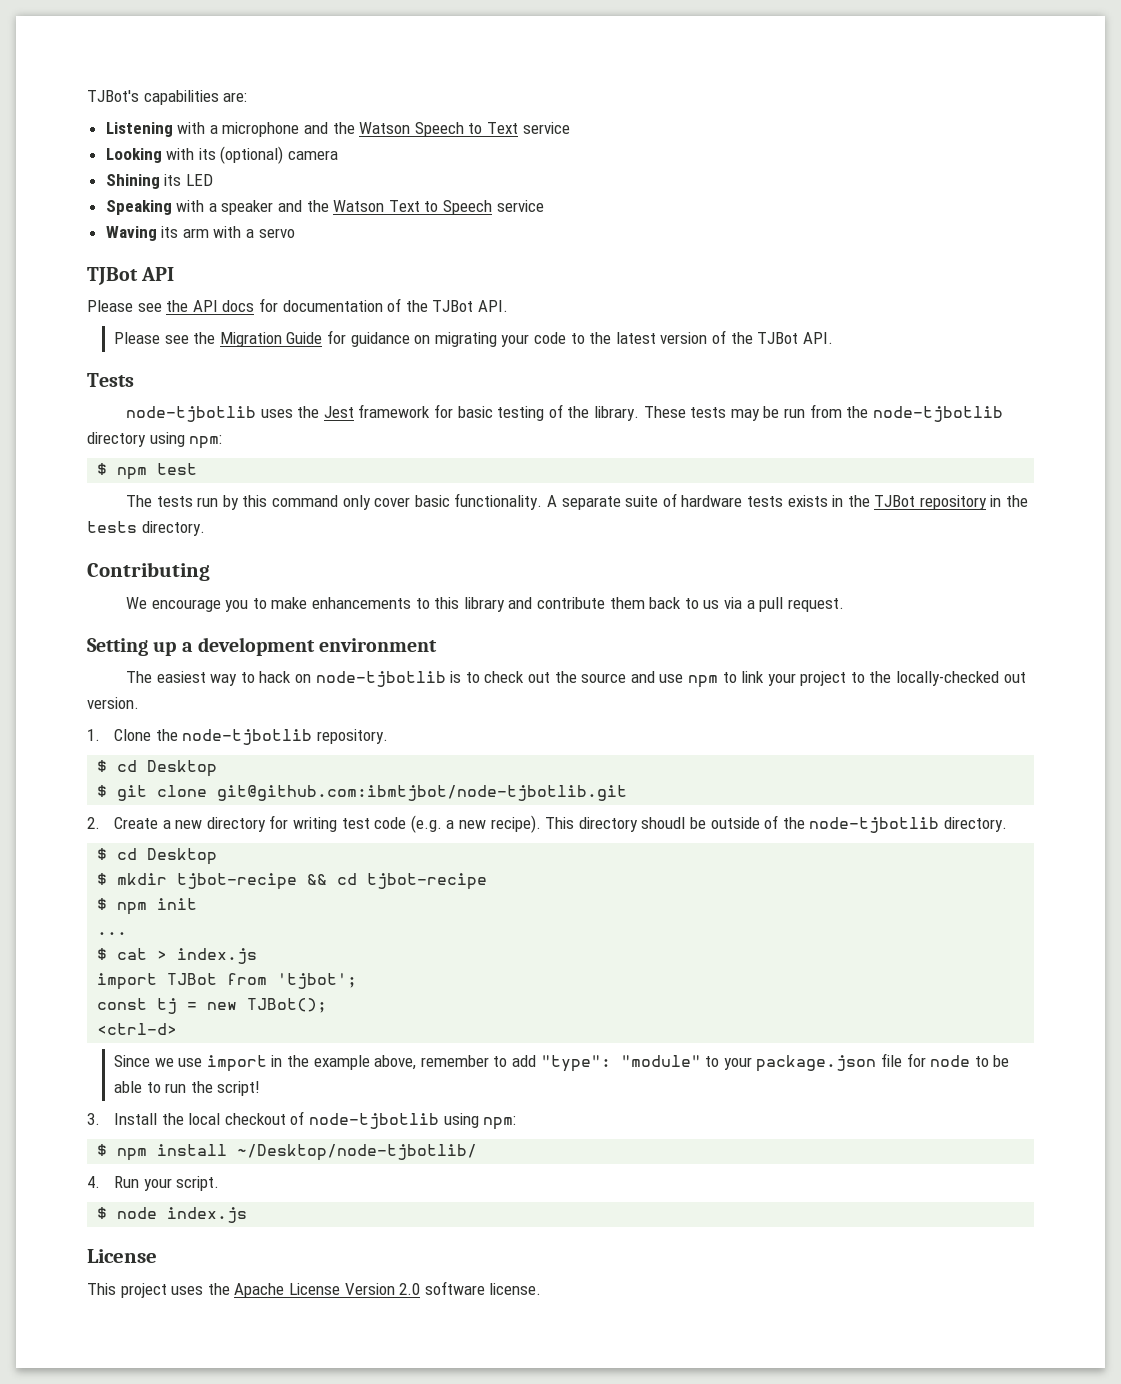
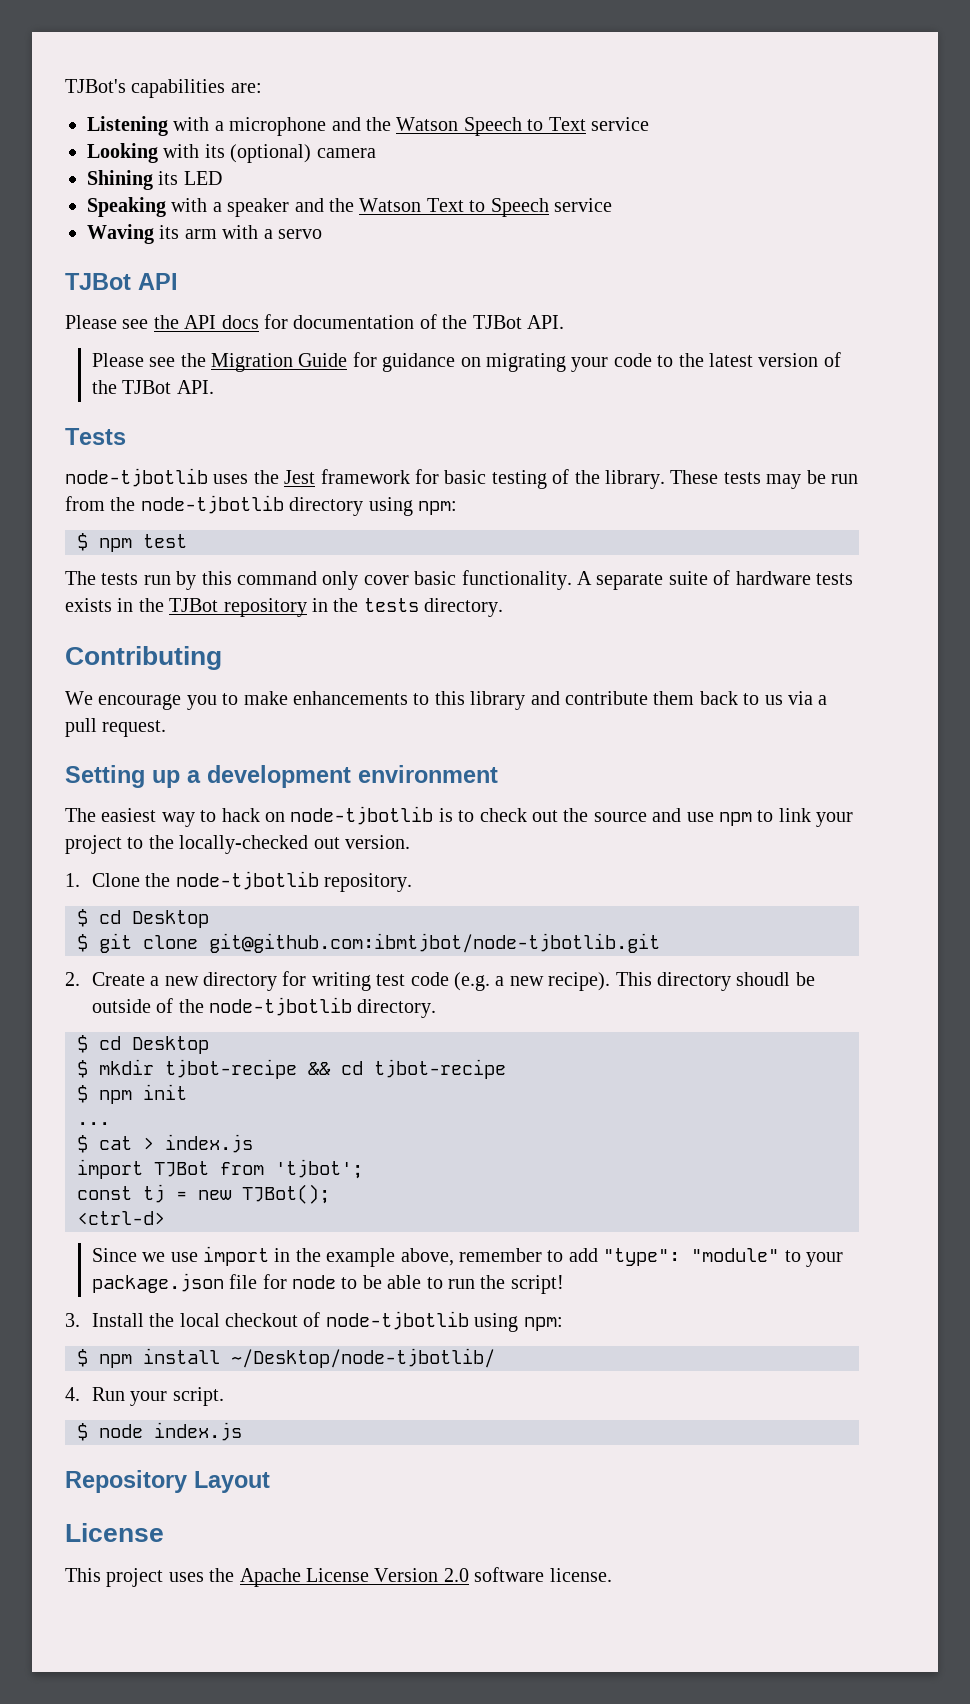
+ Repository Layout

